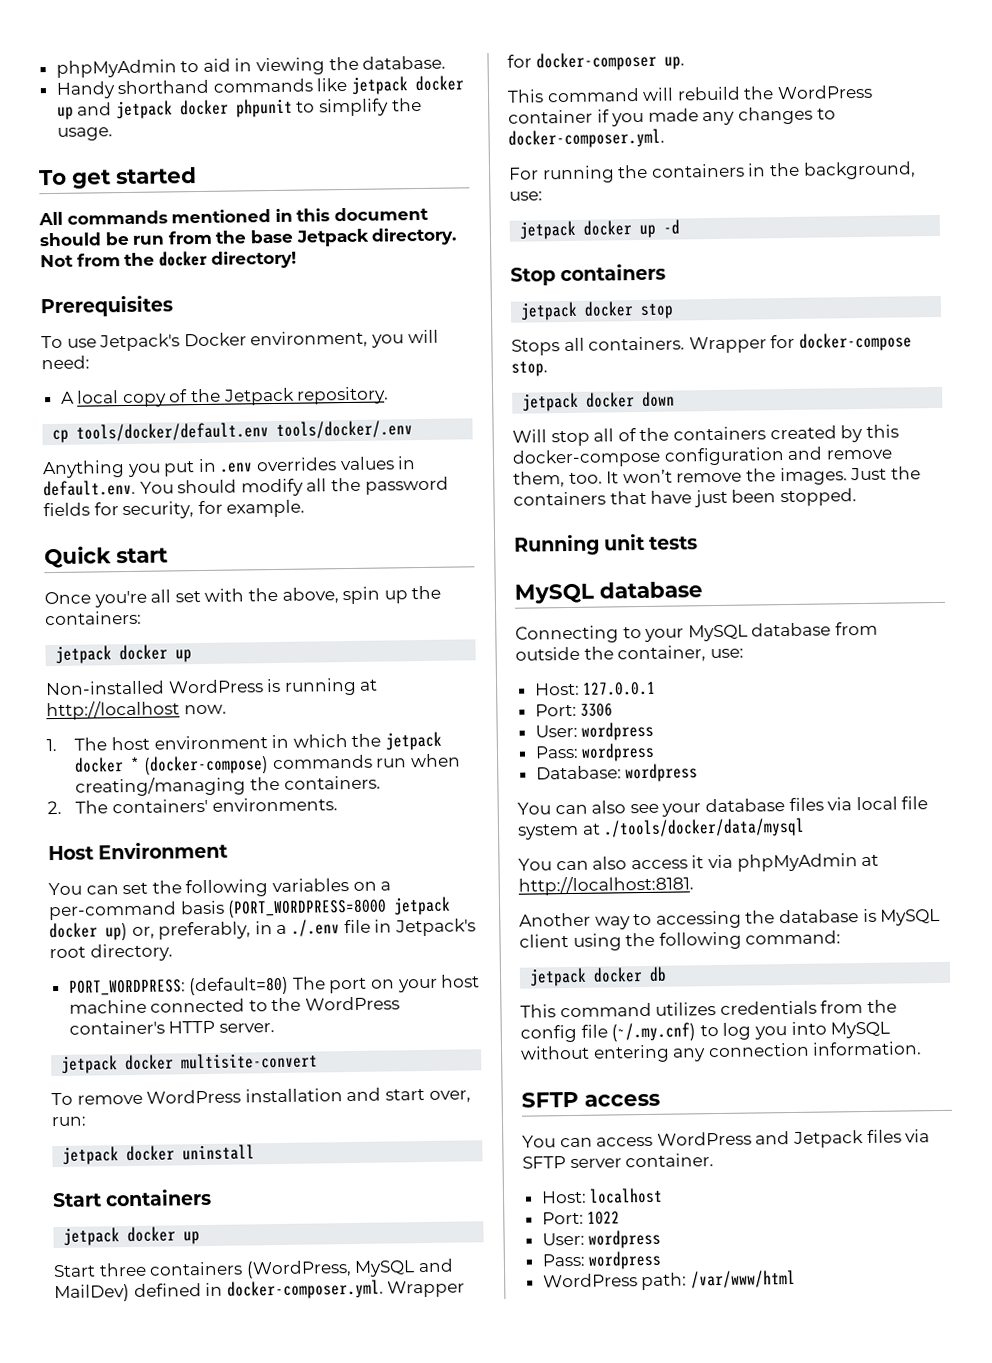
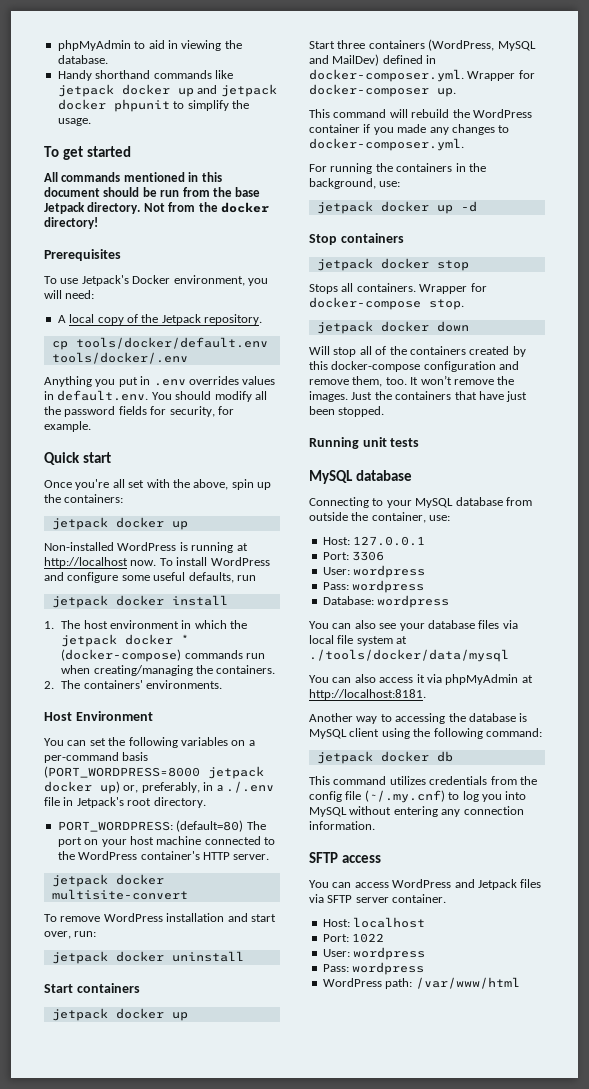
+ To install WordPress and configure some useful defaults, run
+ jetpack docker install

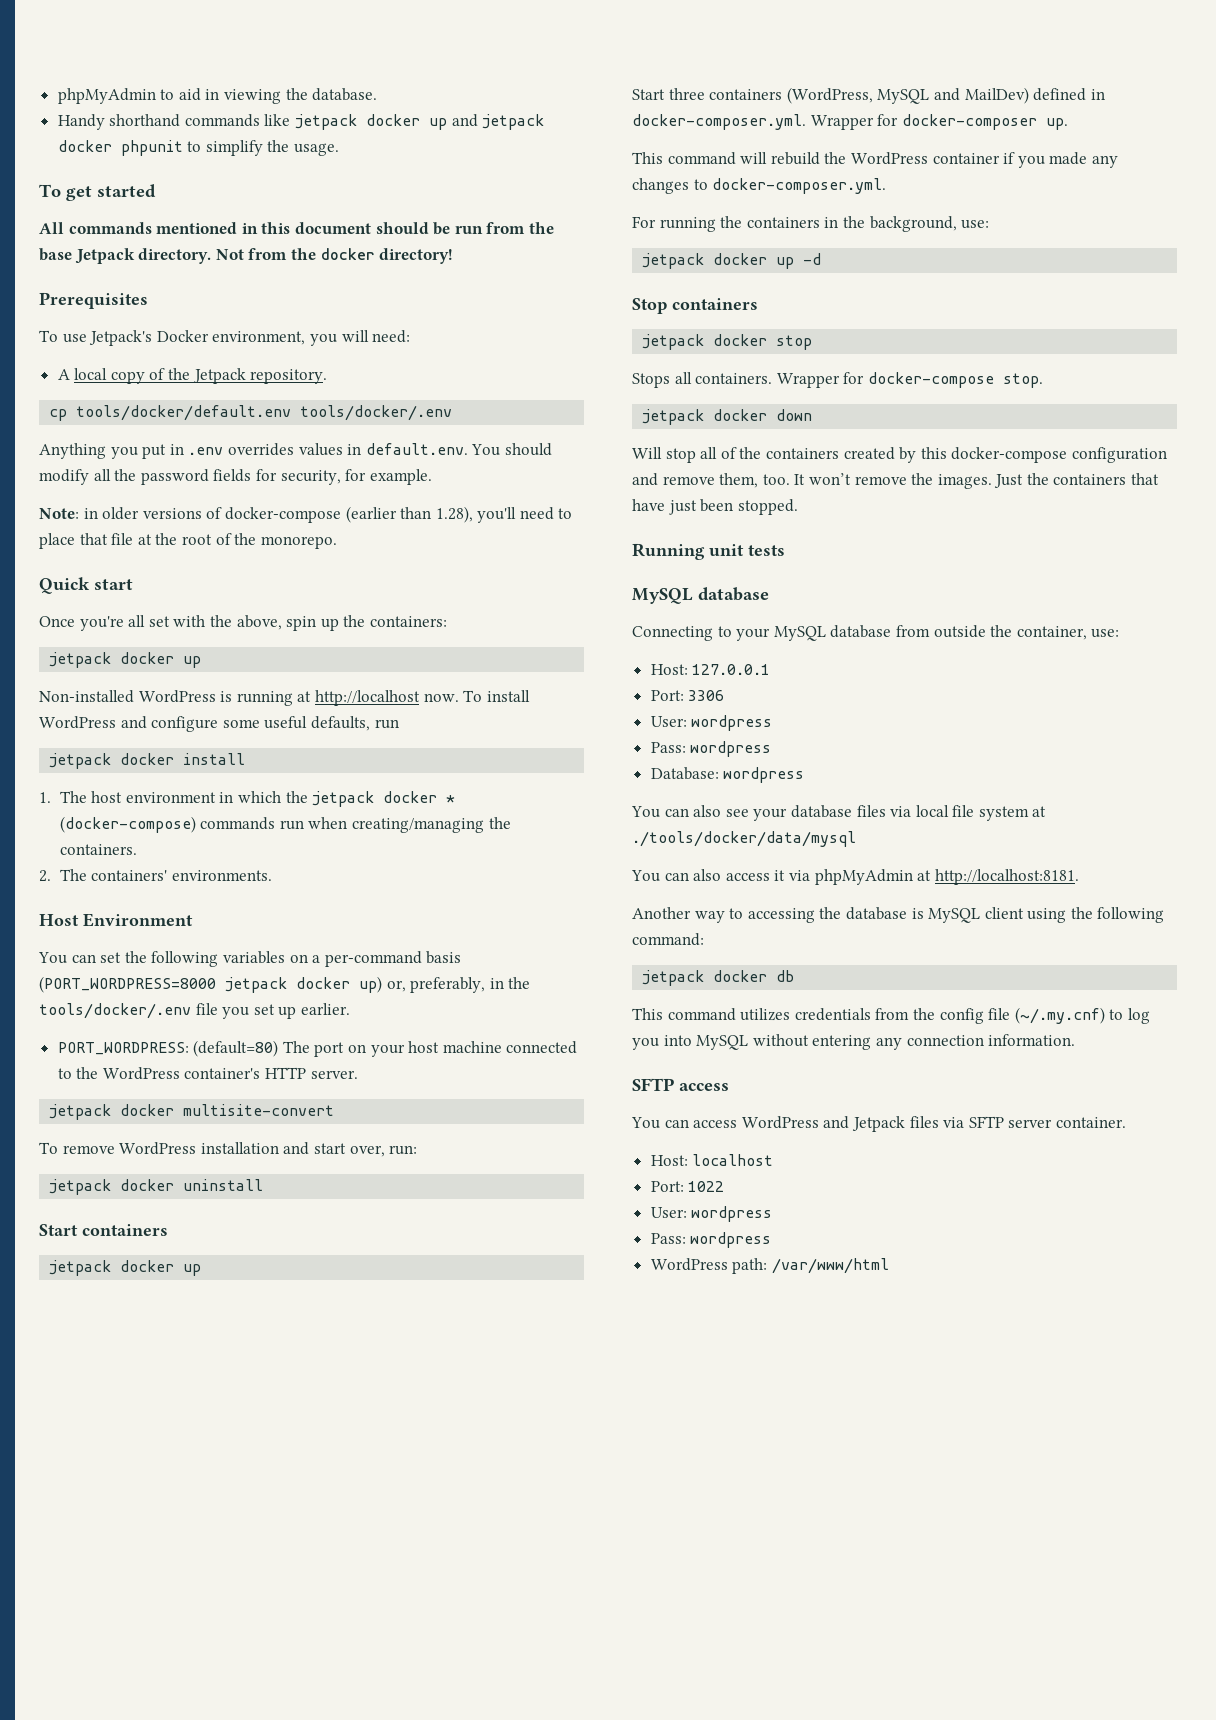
+ Note: in older versions of docker-compose (earlier than 1.28), you'll need to place that file at the root of the monorepo.
- You can set the following variables on a per-command basis (PORT_WORDPRESS=8000 jetpack docker up) or, preferably, in a ./.env file in Jetpack's root directory.
+ You can set the following variables on a per-command basis (PORT_WORDPRESS=8000 jetpack docker up) or, preferably, in the tools/docker/.env file you set up earlier.

